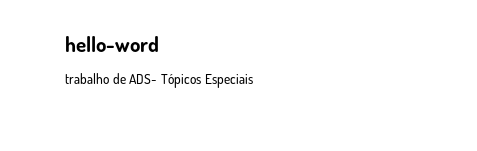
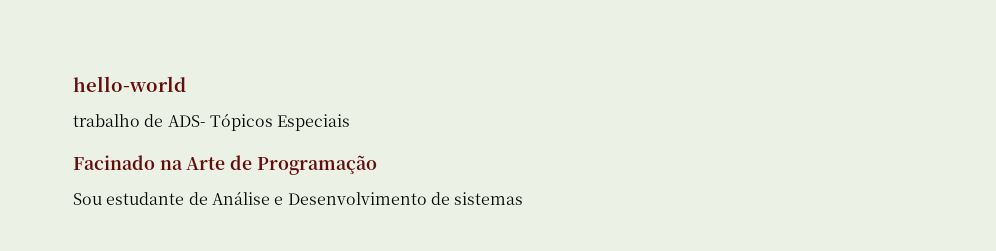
- hello-word
+ hello-world
+ Facinado na Arte de Programação
+ Sou estudante de Análise e Desenvolvimento de sistemas

